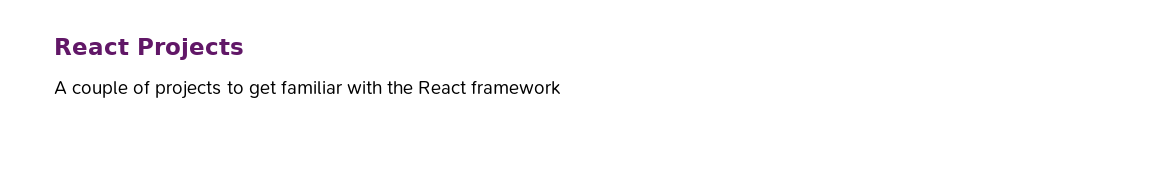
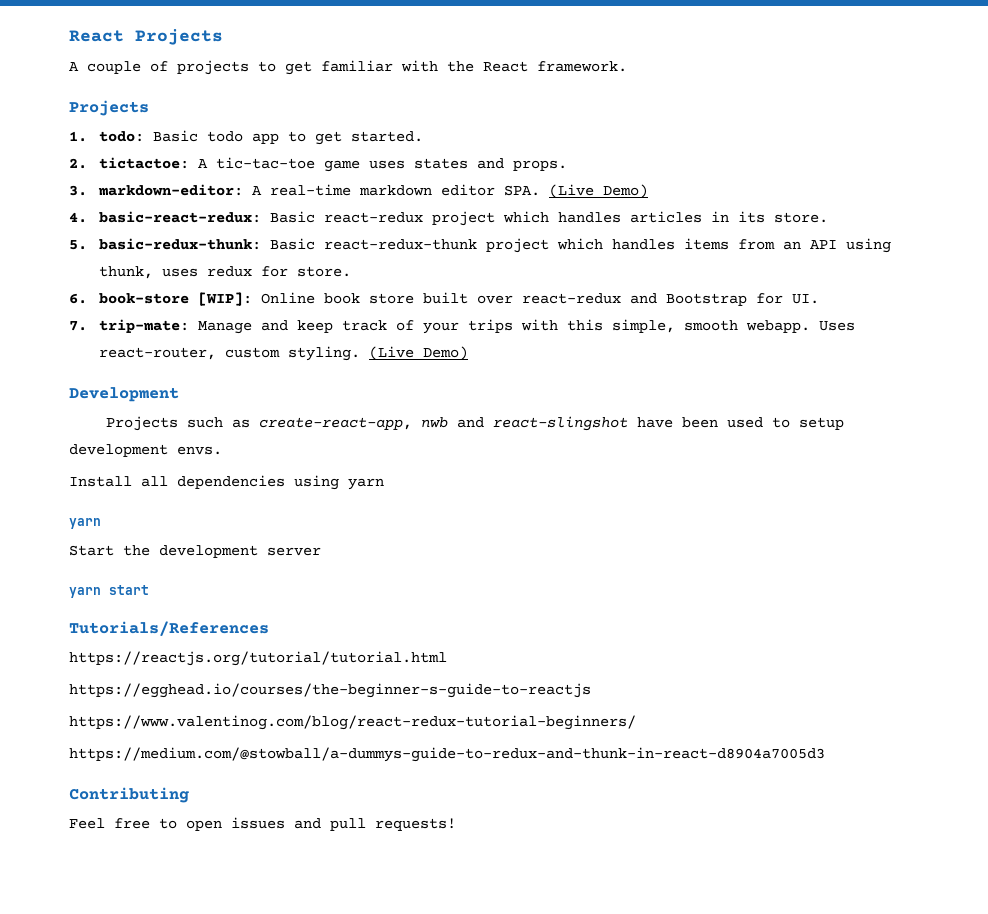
- A couple of projects to get familiar with the React framework
+ A couple of projects to get familiar with the React framework.
+ Projects
+ 1. todo: Basic todo app to get started.
+ 2. tictactoe: A tic-tac-toe game uses states and props.
+ 3. markdown-editor: A real-time markdown editor SPA. (Live Demo)
+ 4. basic-react-redux: Basic react-redux project which handles articles in its store.
+ 5. basic-redux-thunk: Basic react-redux-thunk project which handles items from an API using thunk, uses redux for store.
+ 6. book-store [WIP]: Online book store built over react-redux and Bootstrap for UI.
+ 7. trip-mate: Manage and keep track of your trips with this simple, smooth webapp. Uses react-router, custom styling. (Live Demo)
+ Development
+ Projects such as create-react-app, nwb and react-slingshot have been used to setup development envs.
+ Install all dependencies using yarn
+ yarn
+ Start the development server
+ yarn start
+ Tutorials/References
+ https://reactjs.org/tutorial/tutorial.html
+ https://egghead.io/courses/the-beginner-s-guide-to-reactjs
+ https://www.valentinog.com/blog/react-redux-tutorial-beginners/
+ https://medium.com/@stowball/a-dummys-guide-to-redux-and-thunk-in-react-d8904a7005d3
+ Contributing
+ Feel free to open issues and pull requests!

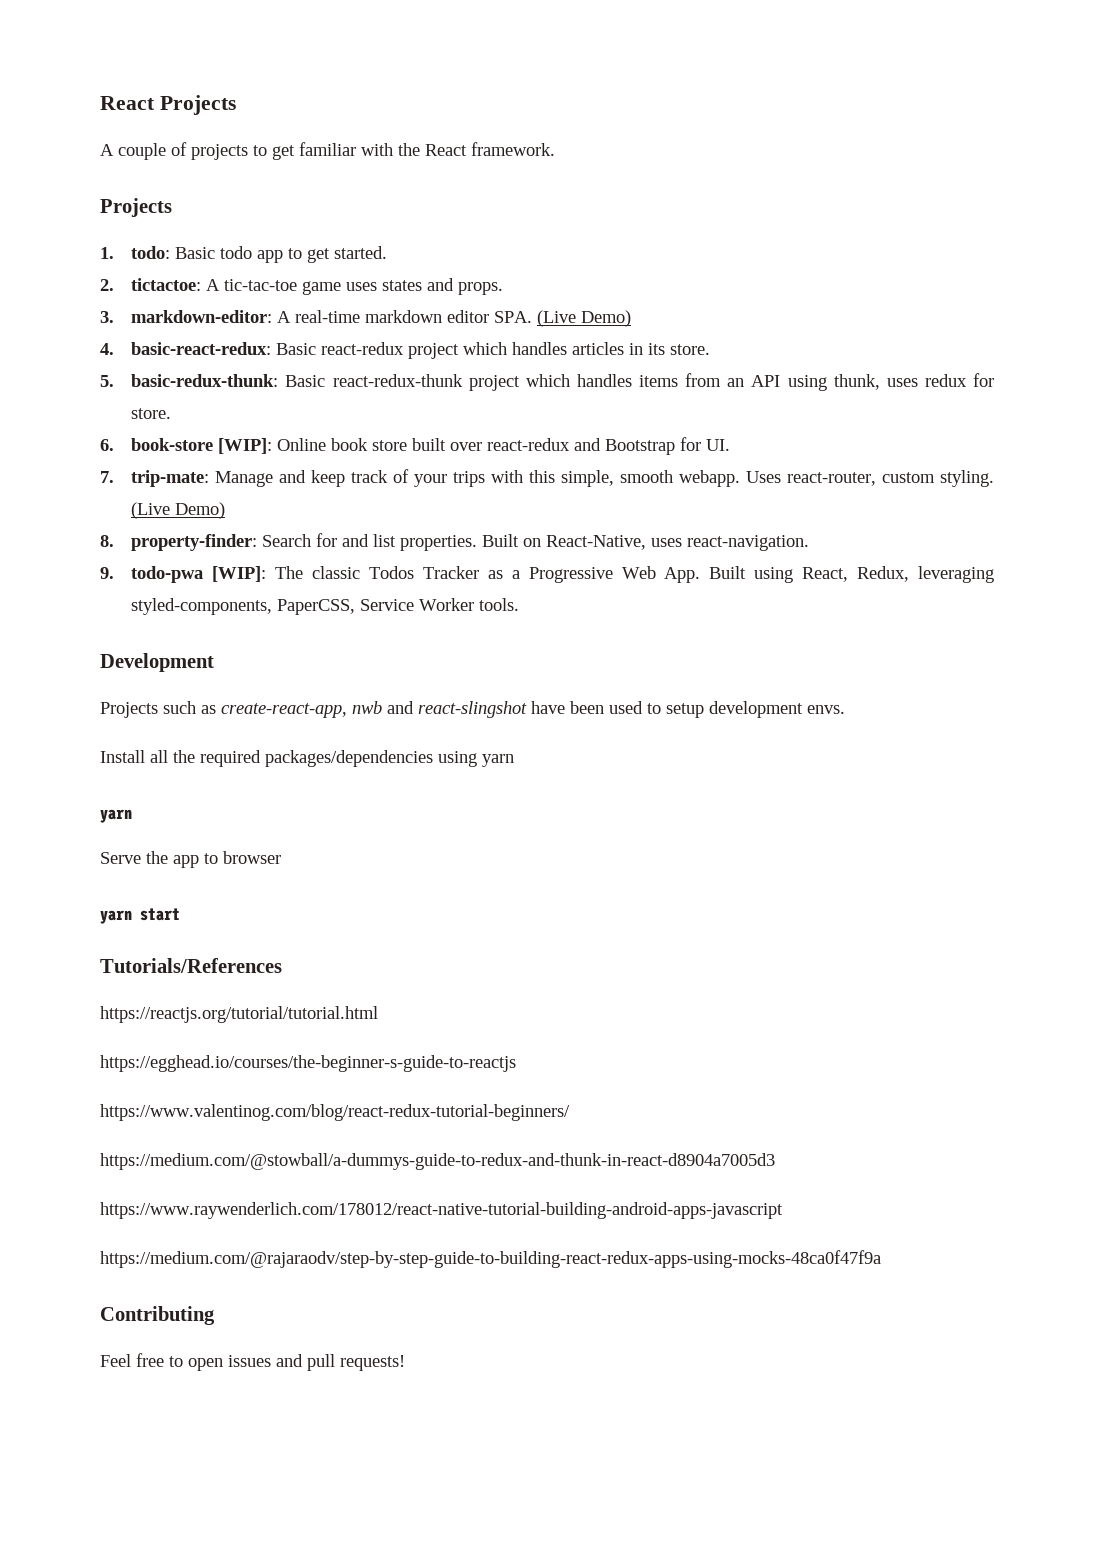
+ 8. property-finder: Search for and list properties. Built on React-Native, uses react-navigation.
+ 9. todo-pwa [WIP]: The classic Todos Tracker as a Progressive Web App. Built using React, Redux, leveraging styled-components, PaperCSS, Service Worker tools.
- Install all dependencies using yarn
+ Install all the required packages/dependencies using yarn
- Start the development server
+ Serve the app to browser
+ https://www.raywenderlich.com/178012/react-native-tutorial-building-android-apps-javascript
+ https://medium.com/@rajaraodv/step-by-step-guide-to-building-react-redux-apps-using-mocks-48ca0f47f9a

